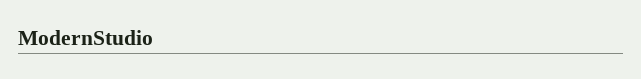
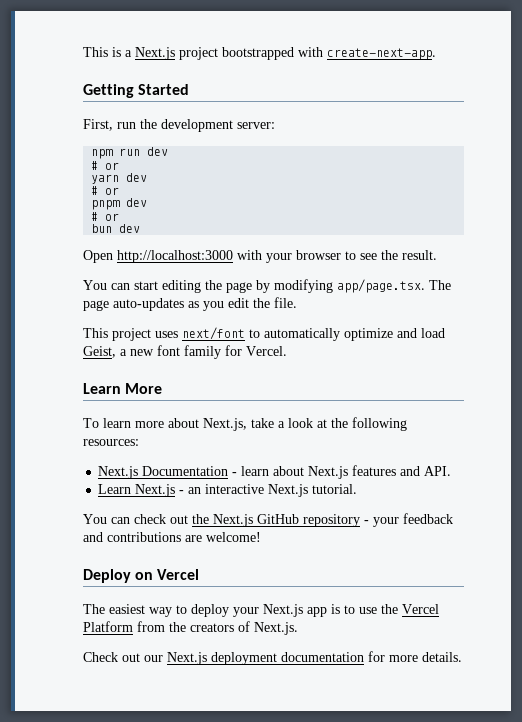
- ModernStudio
+ This is a Next.js project bootstrapped with create-next-app.
+ Getting Started
+ First, run the development server:
+ npm run dev
+ # or
+ yarn dev
+ # or
+ pnpm dev
+ # or
+ bun dev
+ Open http://localhost:3000 with your browser to see the result.
+ You can start editing the page by modifying app/page.tsx. The page auto-updates as you edit the file.
+ This project uses next/font to automatically optimize and load Geist, a new font family for Vercel.
+ Learn More
+ To learn more about Next.js, take a look at the following resources:
+ Next.js Documentation - learn about Next.js features and API.
+ Learn Next.js - an interactive Next.js tutorial.
+ You can check out the Next.js GitHub repository - your feedback and contributions are welcome!
+ Deploy on Vercel
+ The easiest way to deploy your Next.js app is to use the Vercel Platform from the creators of Next.js.
+ Check out our Next.js deployment documentation for more details.

